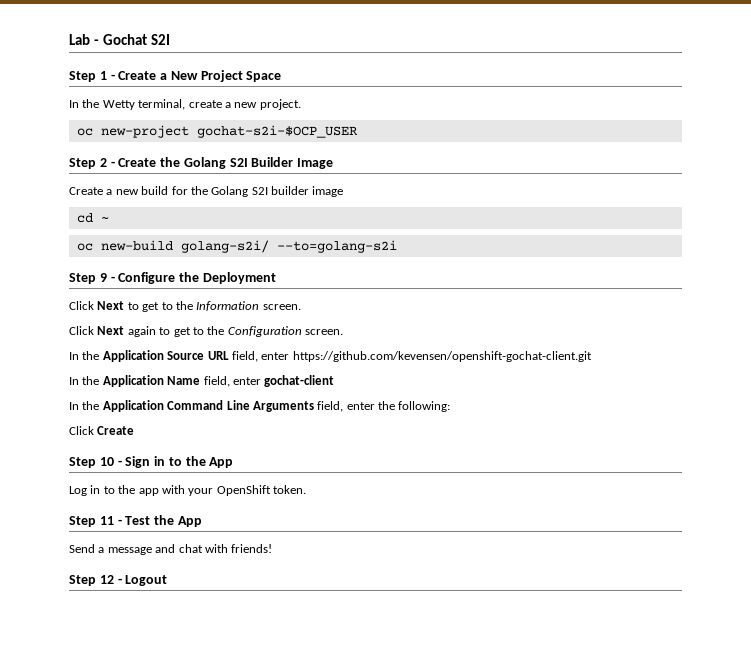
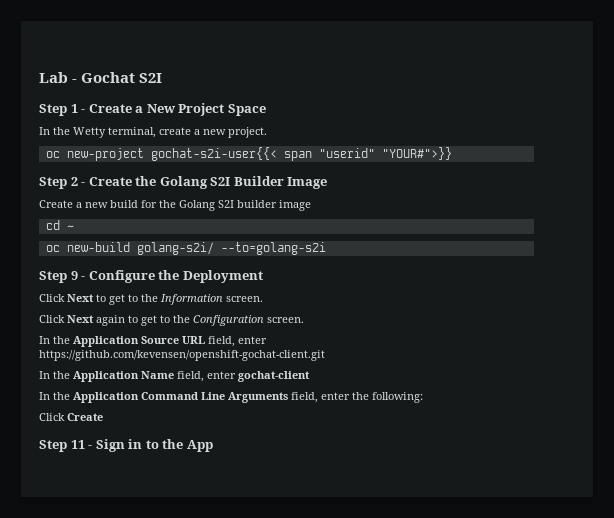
- oc new-project gochat-s2i-$OCP_USER
+ oc new-project gochat-s2i-user{{< span "userid" "YOUR#">}}
- Step 10 - Sign in to the App
+ Step 11 - Sign in to the App
- Log in to the app with your OpenShift token.
- Step 11 - Test the App
- Send a message and chat with friends!
- Step 12 - Logout

